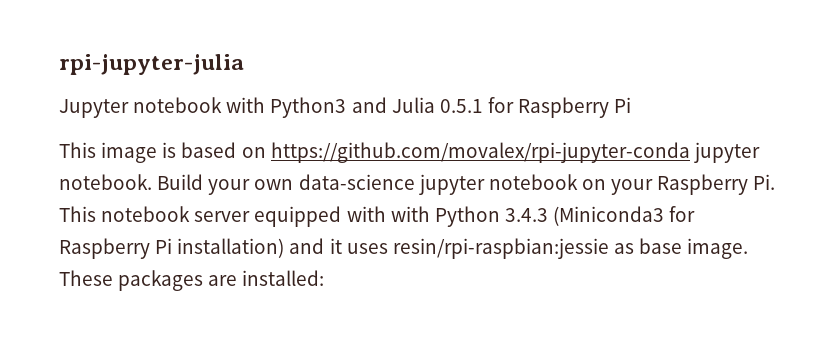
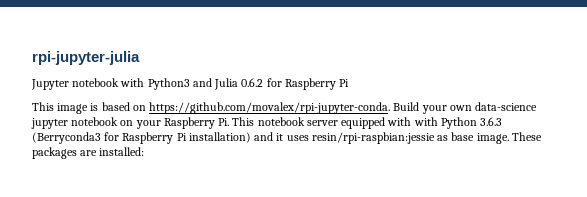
- Jupyter notebook with Python3 and Julia 0.5.1 for Raspberry Pi
+ Jupyter notebook with Python3 and Julia 0.6.2 for Raspberry Pi
- This image is based on https://github.com/movalex/rpi-jupyter-conda jupyter notebook. Build your own data-science jupyter notebook on your Raspberry Pi. This notebook server equipped with with Python 3.4.3 (Miniconda3 for Raspberry Pi installation) and it uses resin/rpi-raspbian:jessie as base image.
+ This image is based on https://github.com/movalex/rpi-jupyter-conda. Build your own data-science jupyter notebook on your Raspberry Pi. This notebook server equipped with with Python 3.6.3 (Berryconda3 for Raspberry Pi installation) and it uses resin/rpi-raspbian:jessie as base image.

